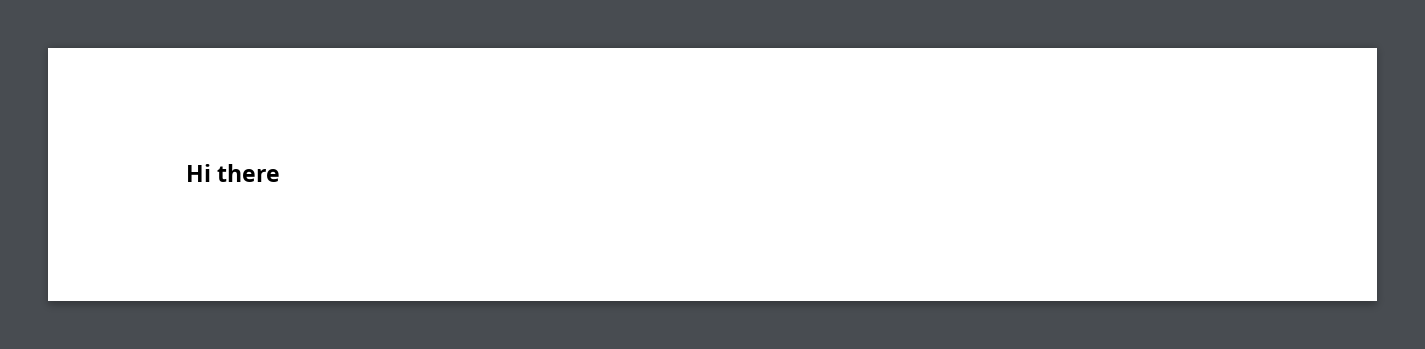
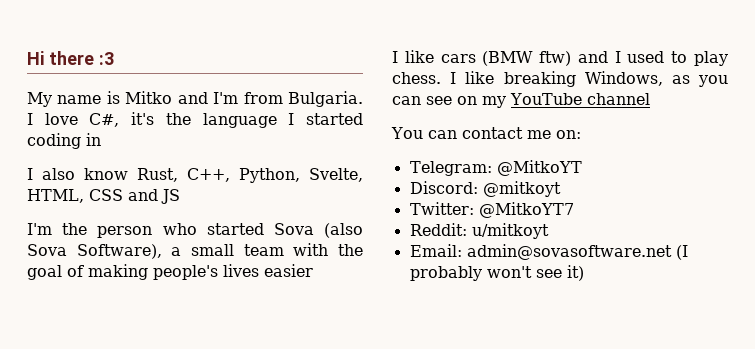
- Hi there
+ Hi there :3
+ My name is Mitko and I'm from Bulgaria. I love C#, it's the language I started coding in
+ I also know Rust, C++, Python, Svelte, HTML, CSS and JS
+ I'm the person who started Sova (also Sova Software), a small team with the goal of making people's lives easier
+ I like cars (BMW ftw) and I used to play chess. I like breaking Windows, as you can see on my YouTube channel
+ You can contact me on:
+ Telegram: @MitkoYT
+ Discord: @mitkoyt
+ Twitter: @MitkoYT7
+ Reddit: u/mitkoyt
+ Email: admin@sovasoftware.net (I probably won't see it)

